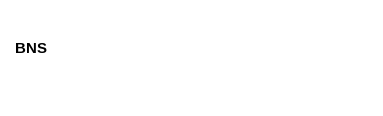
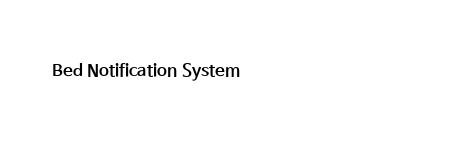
- BNS
+ Bed Notification System

